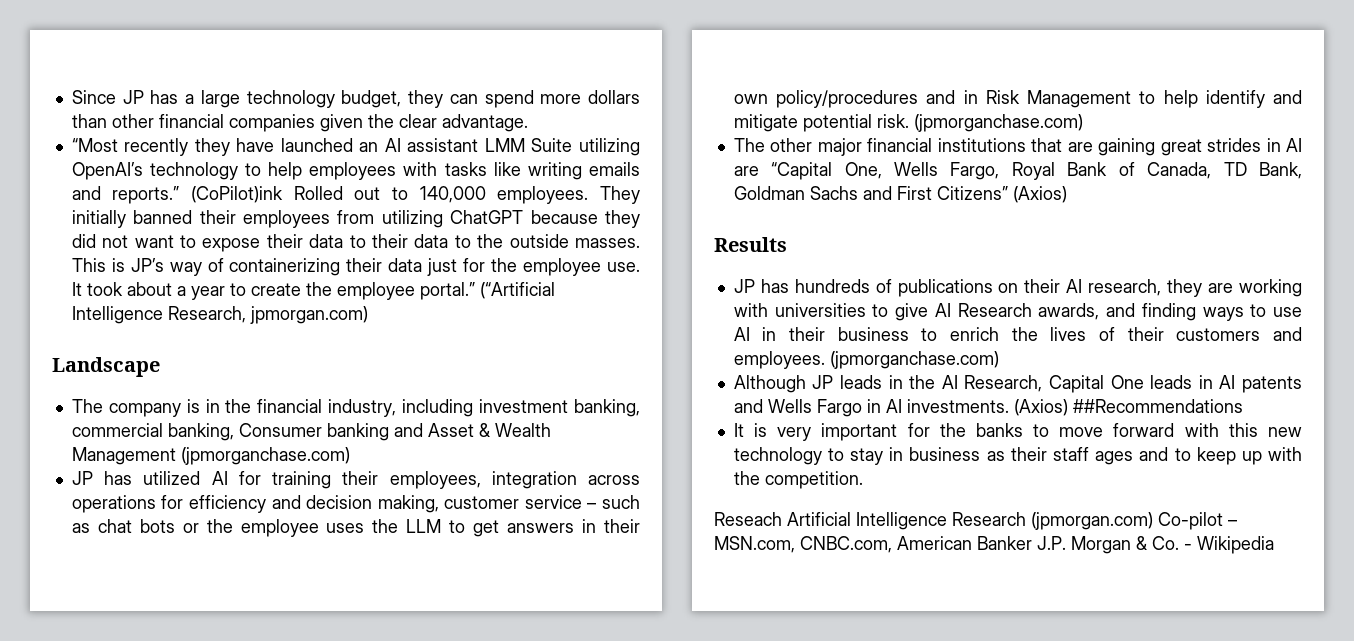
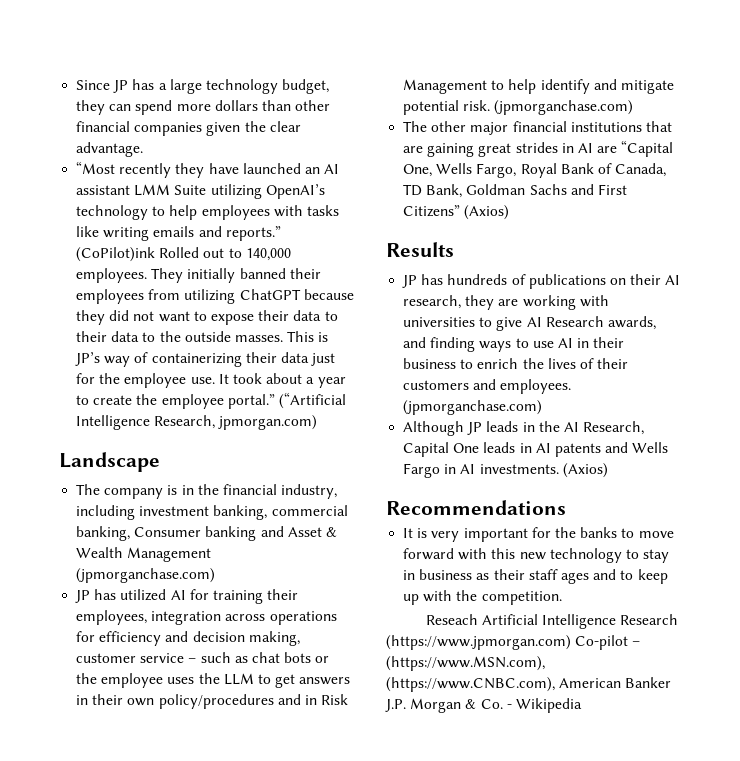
- Although JP leads in the AI Research, Capital One leads in AI patents and Wells Fargo in AI investments. (Axios) ##Recommendations
+ Although JP leads in the AI Research, Capital One leads in AI patents and Wells Fargo in AI investments. (Axios)
+ Recommendations
- Reseach Artificial Intelligence Research (jpmorgan.com) Co-pilot – MSN.com, CNBC.com, American Banker J.P. Morgan & Co. - Wikipedia
+ Reseach Artificial Intelligence Research (https://www.jpmorgan.com) Co-pilot – (https://www.MSN.com), (https://www.CNBC.com), American Banker J.P. Morgan & Co. - Wikipedia

